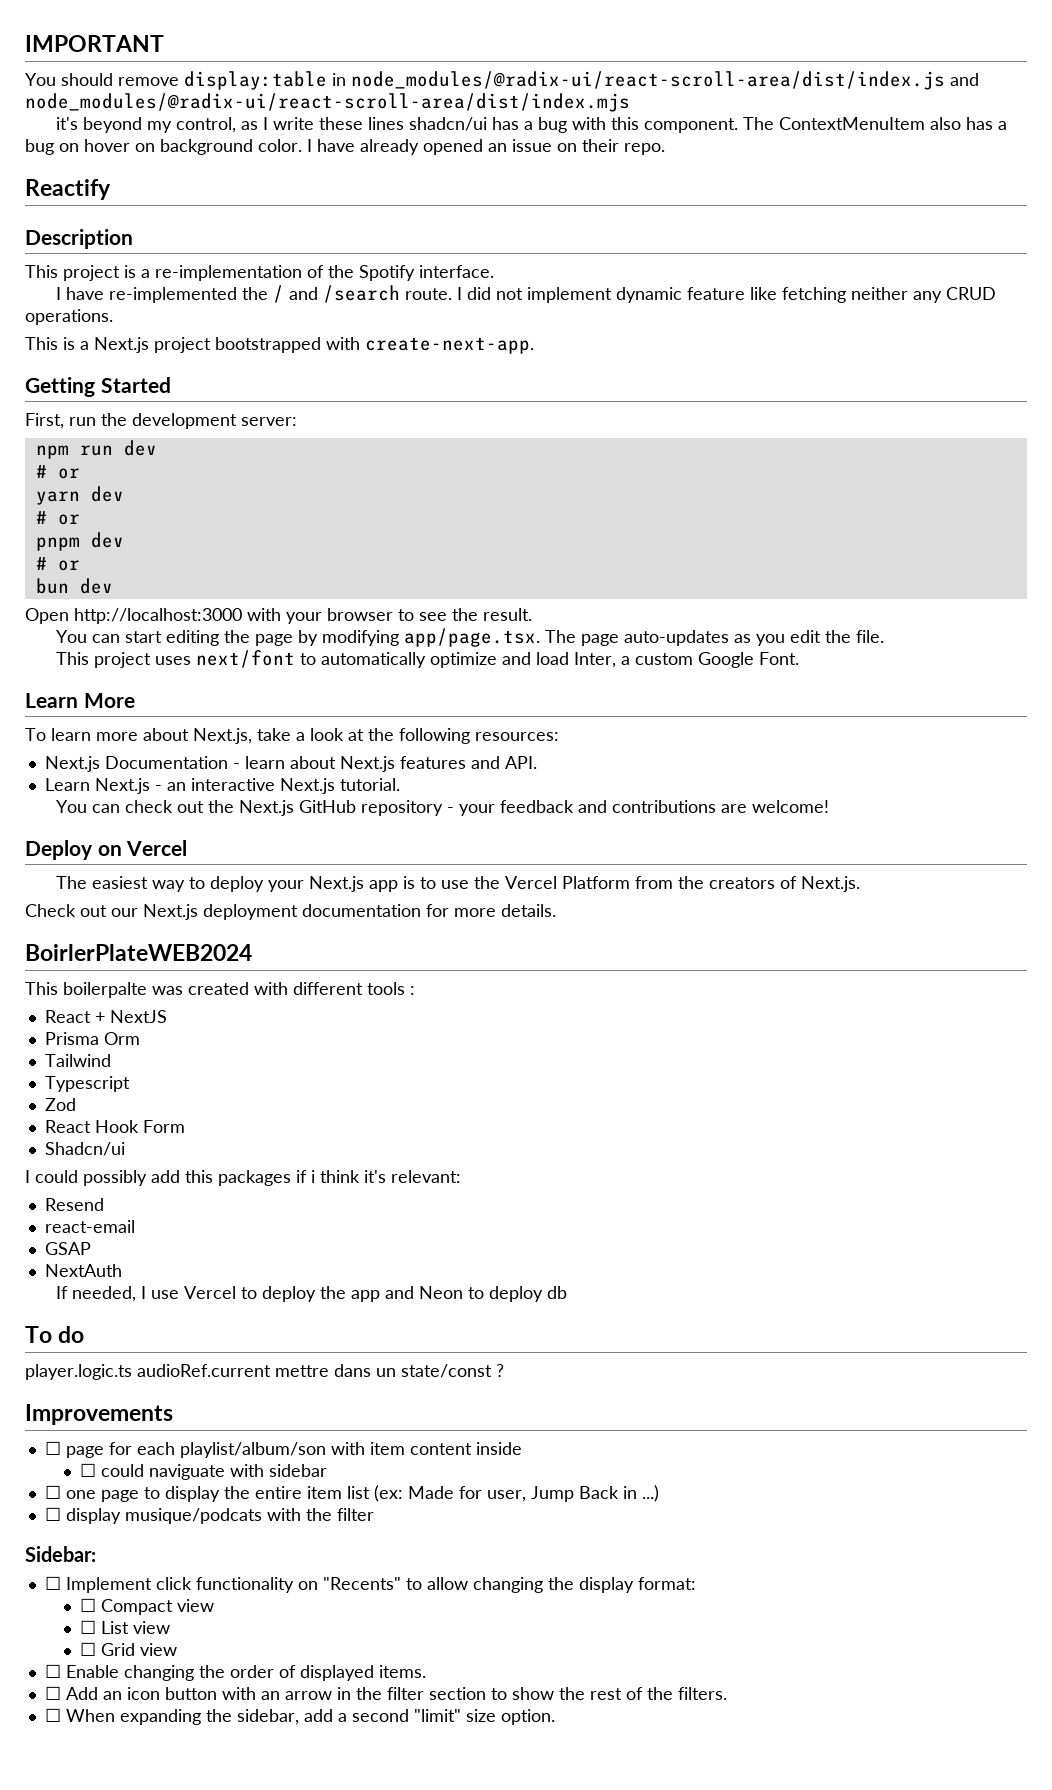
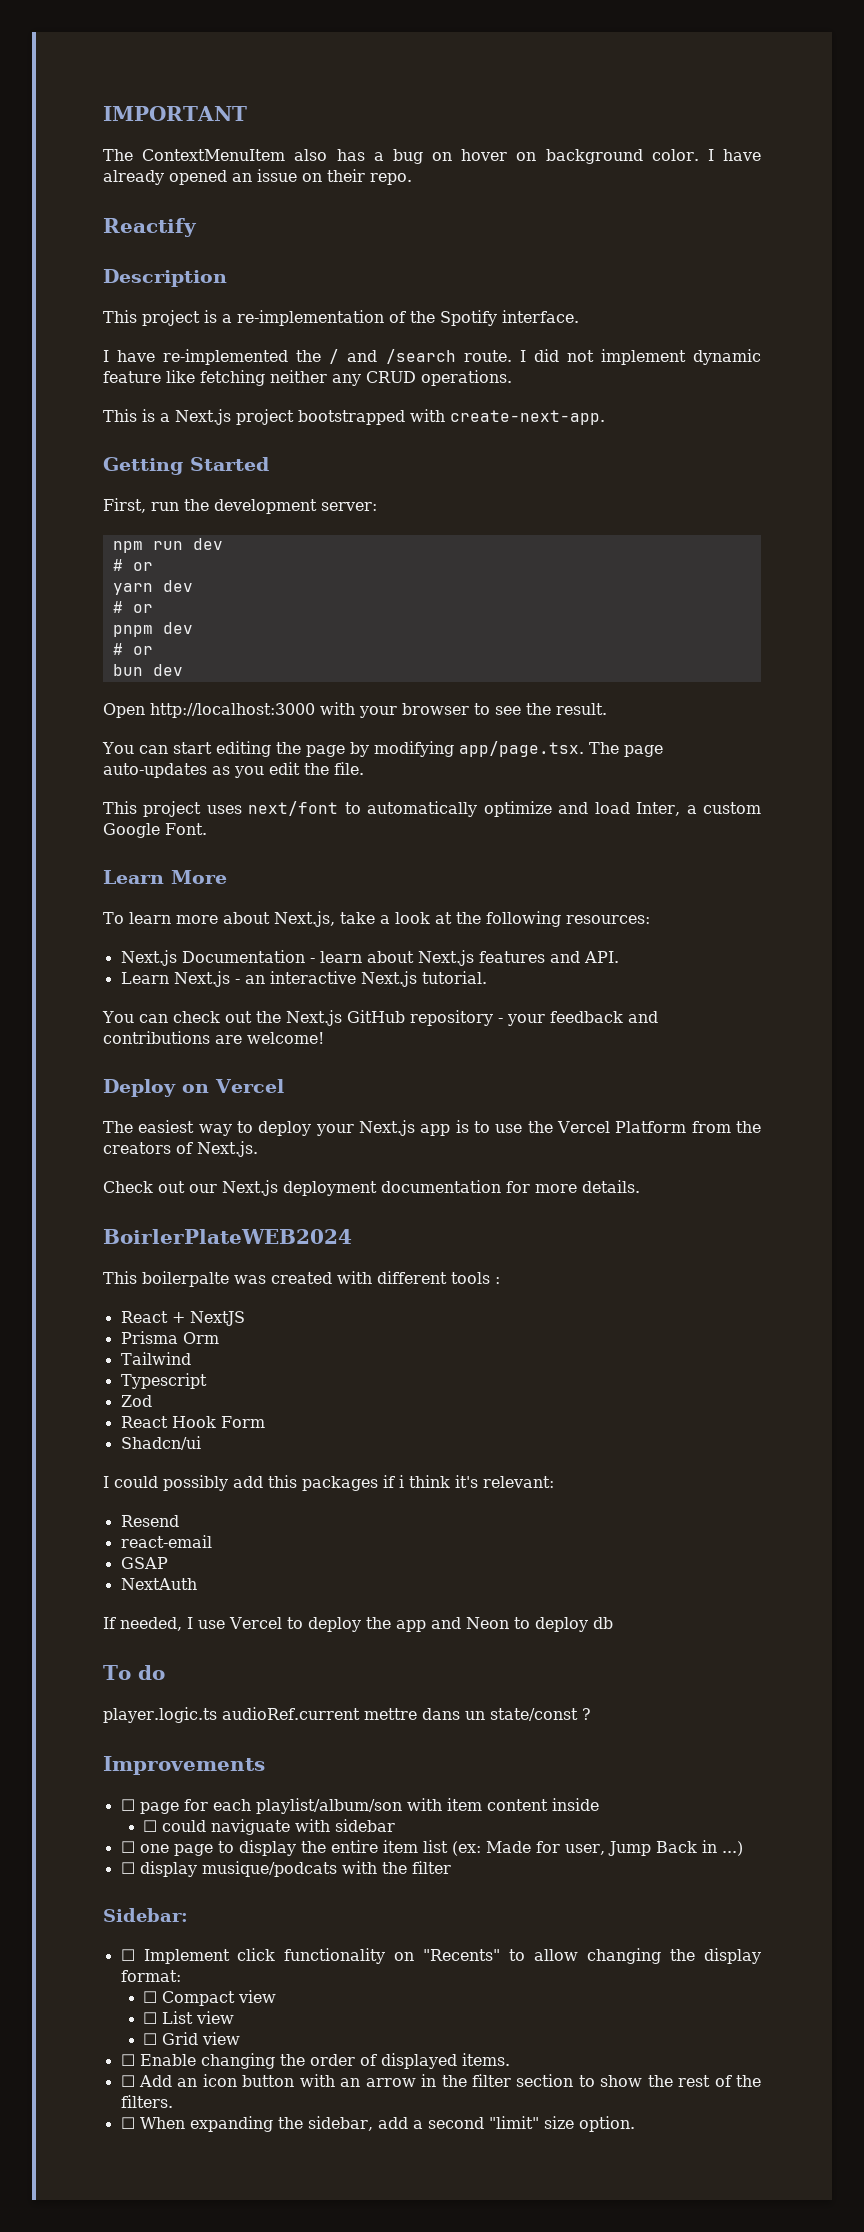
- You should remove display:table in node_modules/@radix-ui/react-scroll-area/dist/index.js and node_modules/@radix-ui/react-scroll-area/dist/index.mjs
- it's beyond my control, as I write these lines shadcn/ui has a bug with this component.

